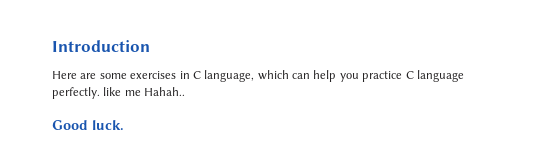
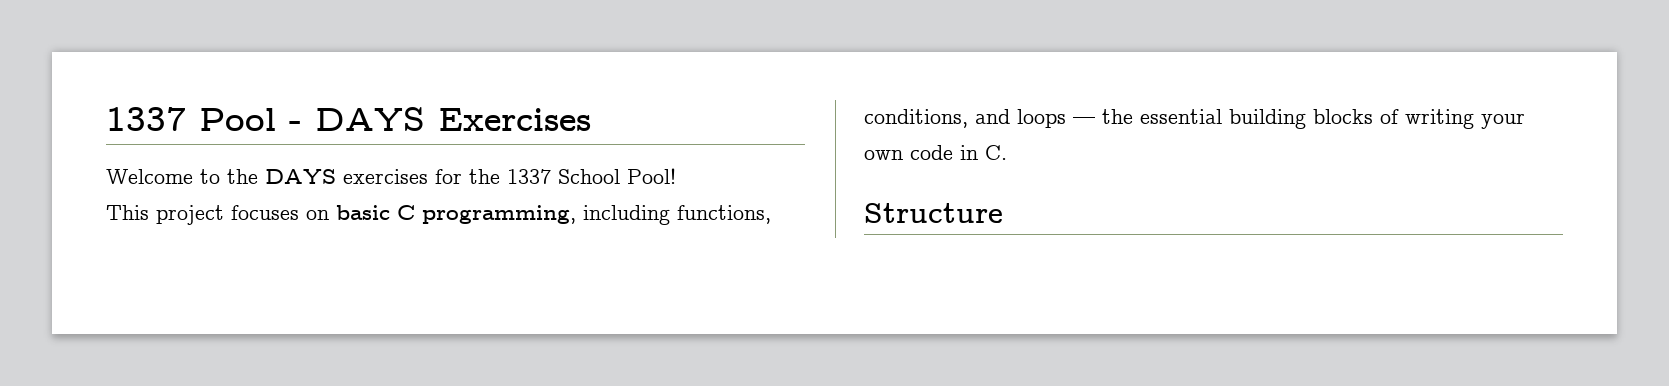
- Introduction
- Here are some exercises in C language, which can help you practice C language perfectly. like me Hahah..
- Good luck.
+ 1337 Pool - DAYS Exercises
+ Welcome to the DAYS exercises for the 1337 School Pool!
+ This project focuses on basic C programming, including functions, conditions, and loops — the essential building blocks of writing your own code in C.
+ Structure

